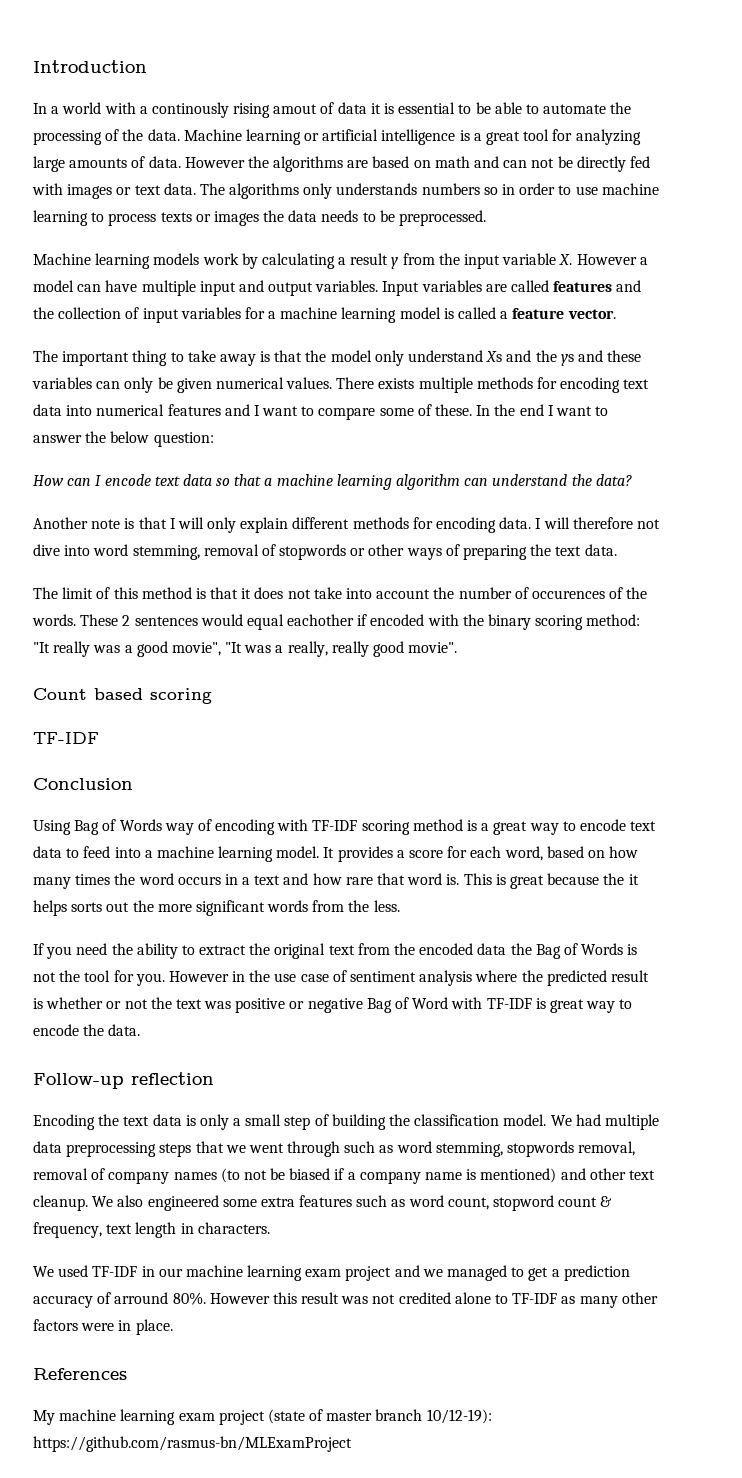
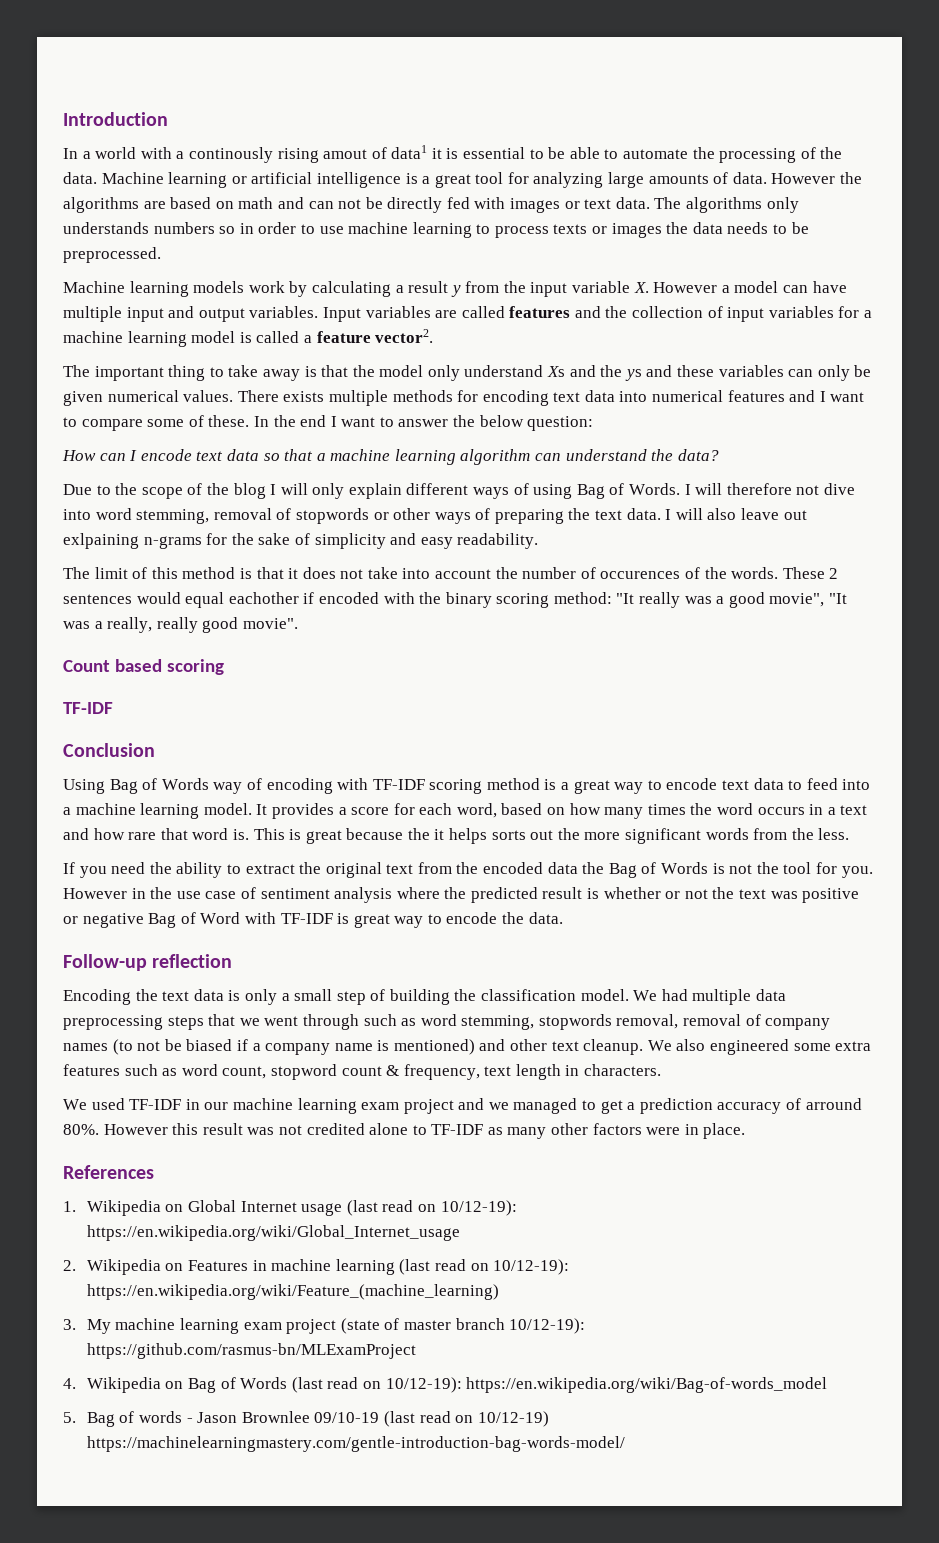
- In a world with a continously rising amout of data it is essential to be able to automate the processing of the data.
+ In a world with a continously rising amout of data1 it is essential to be able to automate the processing of the data.
- Input variables are called features and the collection of input variables for a machine learning model is called a feature vector.
+ Input variables are called features and the collection of input variables for a machine learning model is called a feature vector2.
- Another note is that I will only explain different methods for encoding data.
+ Due to the scope of the blog I will only explain different ways of using Bag of Words.
+ I will also leave out exlpaining n-grams for the sake of simplicity and easy readability.
- My machine learning exam project (state of master branch 10/12-19): https://github.com/rasmus-bn/MLExamProject
+ 1. Wikipedia on Global Internet usage (last read on 10/12-19): https://en.wikipedia.org/wiki/Global_Internet_usage
+ 2. Wikipedia on Features in machine learning (last read on 10/12-19): https://en.wikipedia.org/wiki/Feature_(machine_learning)
+ 3. My machine learning exam project (state of master branch 10/12-19): https://github.com/rasmus-bn/MLExamProject
+ 4. Wikipedia on Bag of Words (last read on 10/12-19): https://en.wikipedia.org/wiki/Bag-of-words_model
+ 5. Bag of words - Jason Brownlee 09/10-19 (last read on 10/12-19) https://machinelearningmastery.com/gentle-introduction-bag-words-model/

